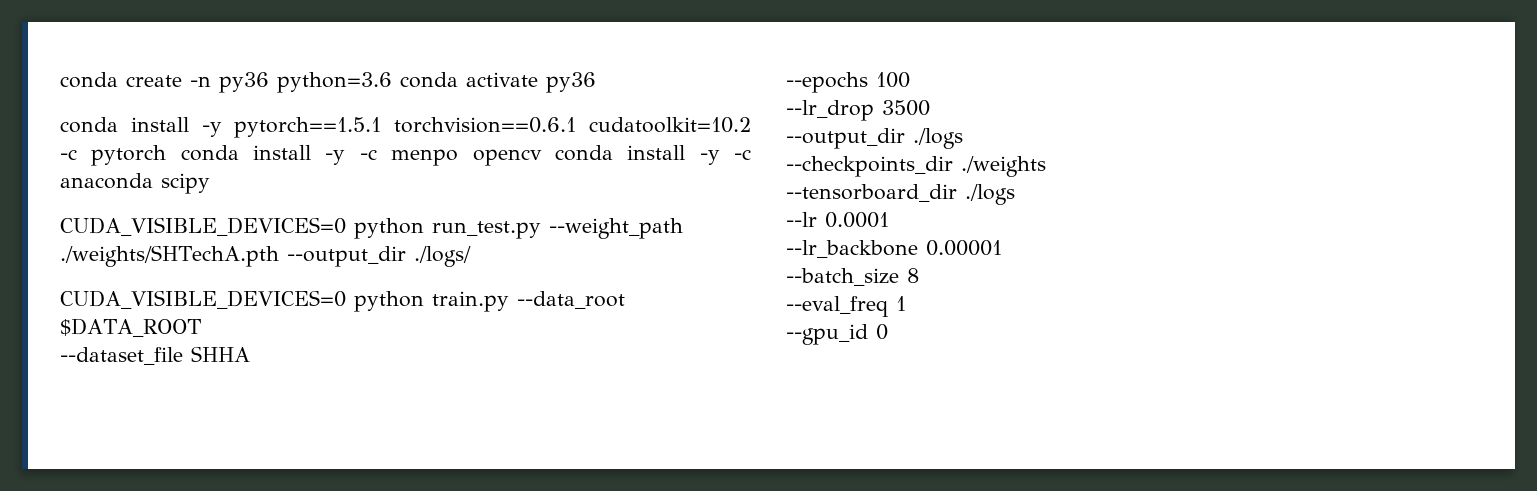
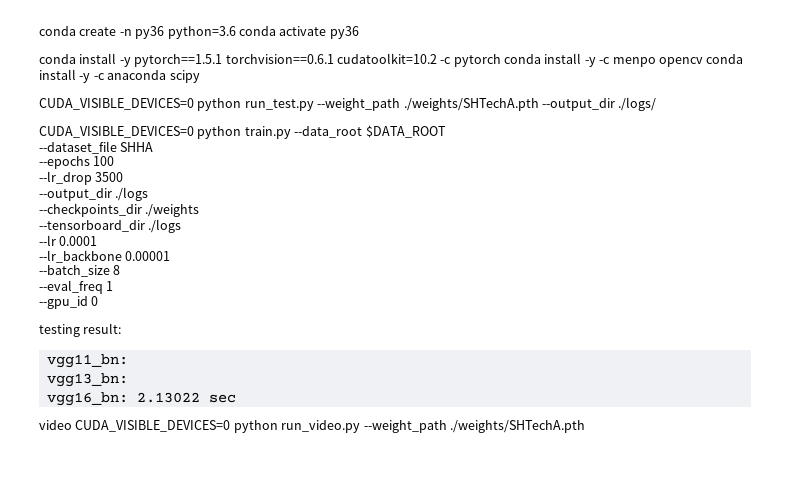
+ testing result:
+ vgg11_bn:
+ vgg13_bn:
+ vgg16_bn: 2.13022 sec
+ video CUDA_VISIBLE_DEVICES=0 python run_video.py --weight_path ./weights/SHTechA.pth

